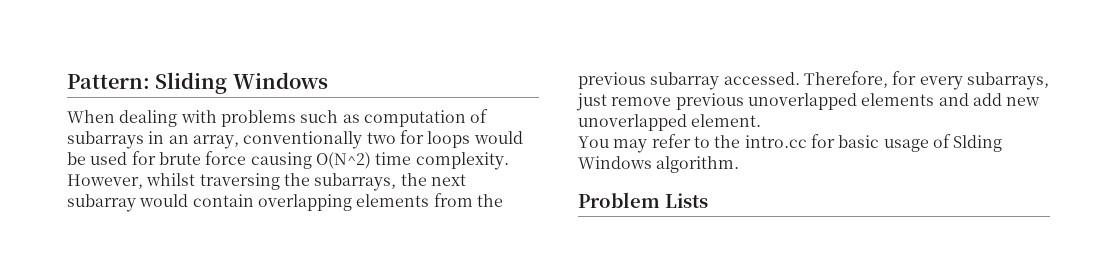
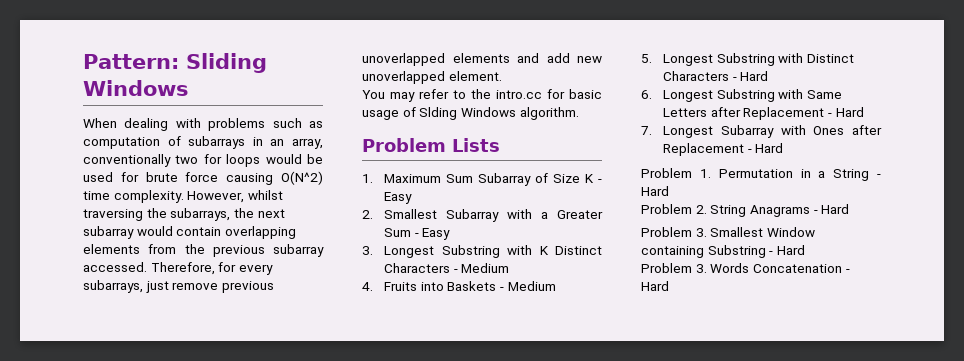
+ 1. Maximum Sum Subarray of Size K - Easy
+ 2. Smallest Subarray with a Greater Sum - Easy
+ 3. Longest Substring with K Distinct Characters - Medium
+ 4. Fruits into Baskets - Medium
+ 5. Longest Substring with Distinct Characters - Hard
+ 6. Longest Substring with Same Letters after Replacement - Hard
+ 7. Longest Subarray with Ones after Replacement - Hard
+ Problem 1. Permutation in a String - Hard
+ Problem 2. String Anagrams - Hard
+ Problem 3. Smallest Window containing Substring - Hard
+ Problem 3. Words Concatenation - Hard

